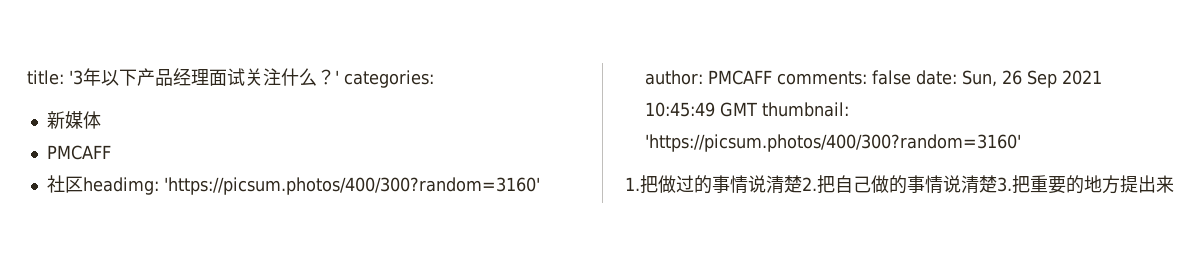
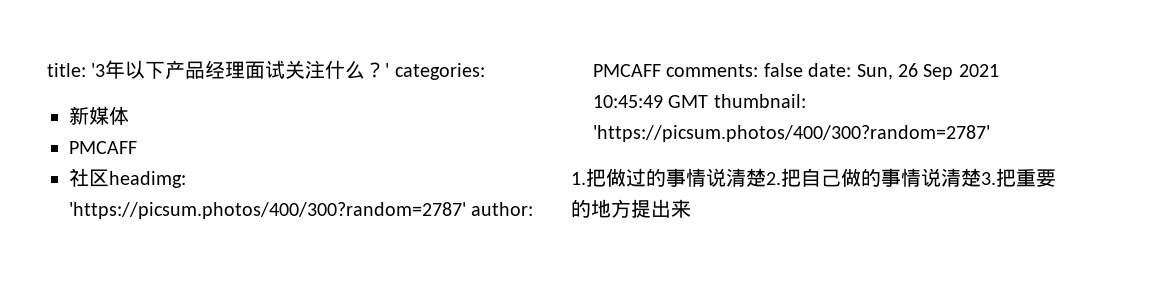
- 社区headimg: 'https://picsum.photos/400/300?random=3160' author: PMCAFF comments: false date: Sun, 26 Sep 2021 10:45:49 GMT thumbnail: 'https://picsum.photos/400/300?random=3160'
+ 社区headimg: 'https://picsum.photos/400/300?random=2787' author: PMCAFF comments: false date: Sun, 26 Sep 2021 10:45:49 GMT thumbnail: 'https://picsum.photos/400/300?random=2787'

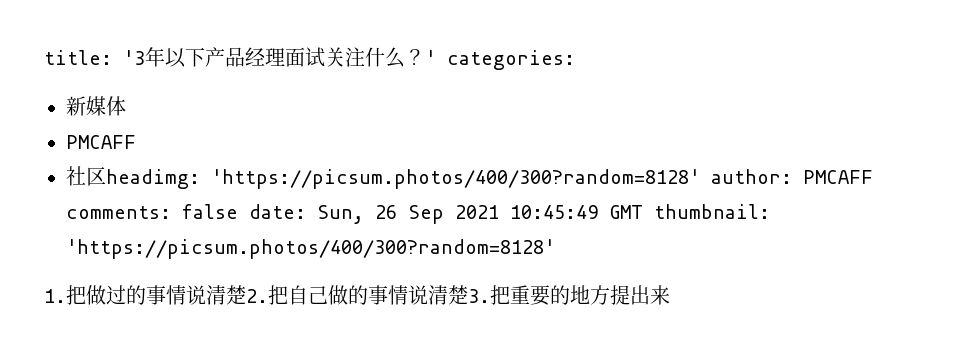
- 社区headimg: 'https://picsum.photos/400/300?random=2787' author: PMCAFF comments: false date: Sun, 26 Sep 2021 10:45:49 GMT thumbnail: 'https://picsum.photos/400/300?random=2787'
+ 社区headimg: 'https://picsum.photos/400/300?random=8128' author: PMCAFF comments: false date: Sun, 26 Sep 2021 10:45:49 GMT thumbnail: 'https://picsum.photos/400/300?random=8128'

